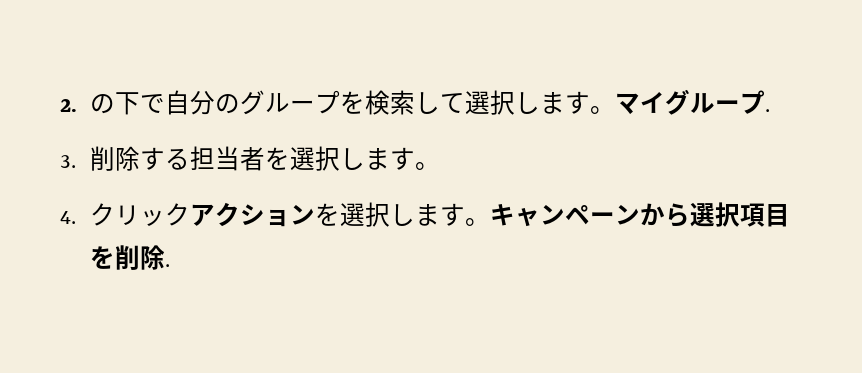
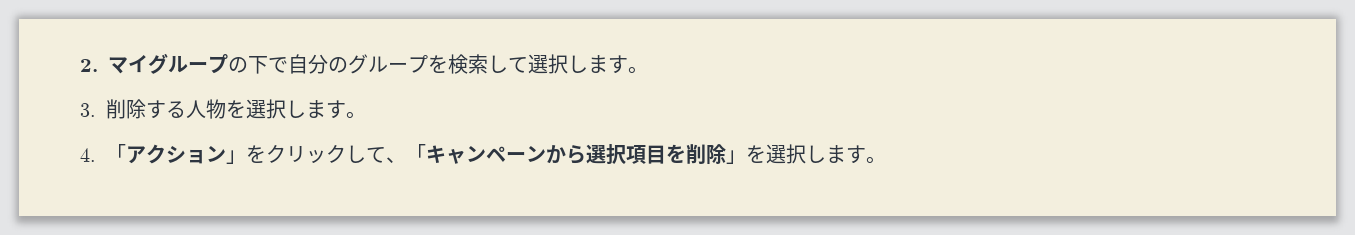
- 2.の下で自分のグループを検索して選択します。マイグループ.
+ 2.マイグループの下で自分のグループを検索して選択します。
- 3.削除する担当者を選択します。
+ 3.削除する人物を選択します。
- 4.クリックアクションを選択します。キャンペーンから選択項目を削除.
+ 4.「アクション」をクリックして、「キャンペーンから選択項目を削除」を選択します。

